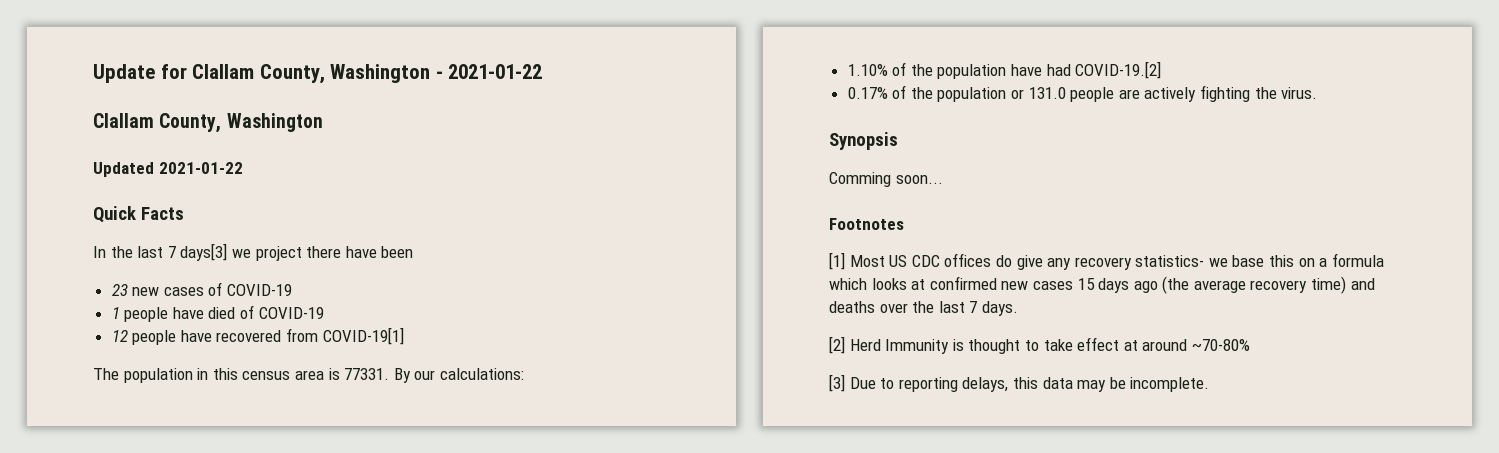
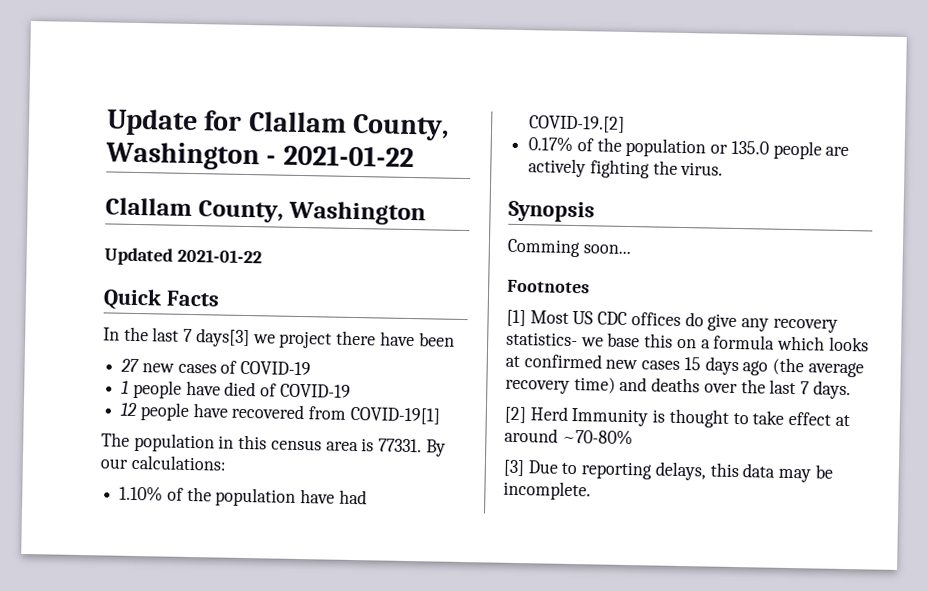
- 23 new cases of COVID-19
+ 27 new cases of COVID-19
- 0.17% of the population or 131.0 people are actively fighting the virus.
+ 0.17% of the population or 135.0 people are actively fighting the virus.

